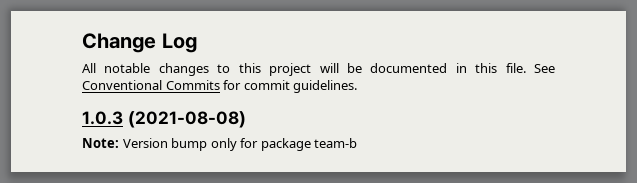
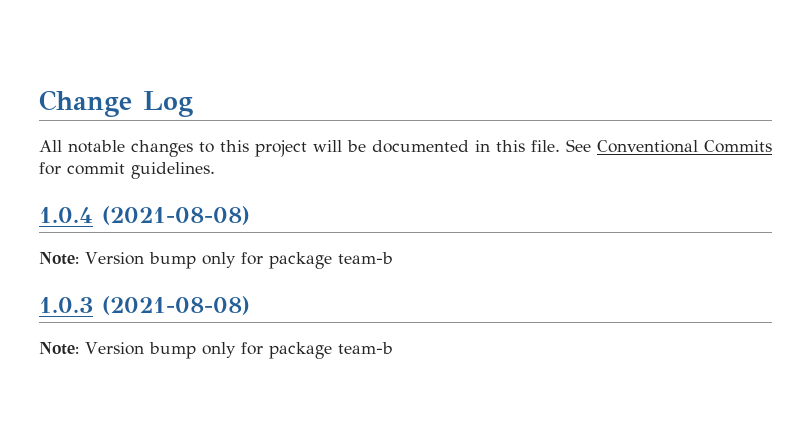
+ 1.0.4 (2021-08-08)
+ Note: Version bump only for package team-b

